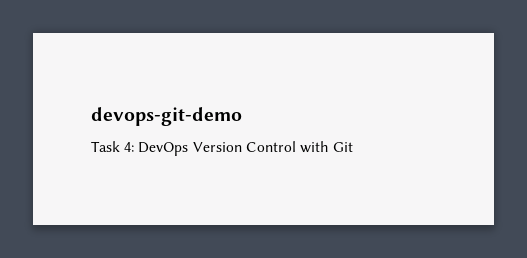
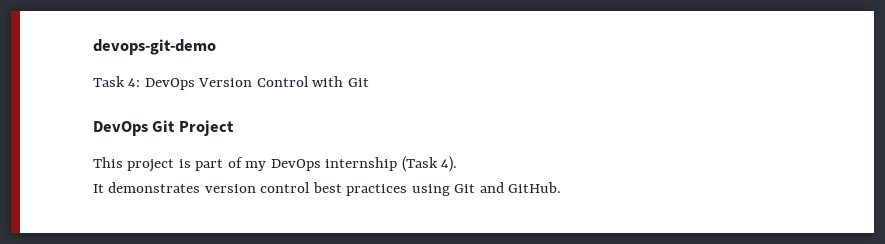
+ DevOps Git Project
+ This project is part of my DevOps internship (Task 4).
+ It demonstrates version control best practices using Git and GitHub.

